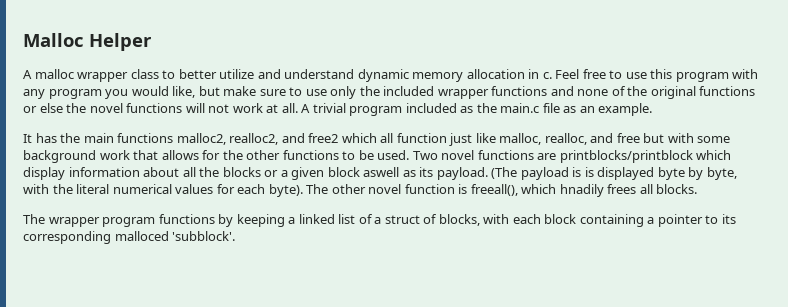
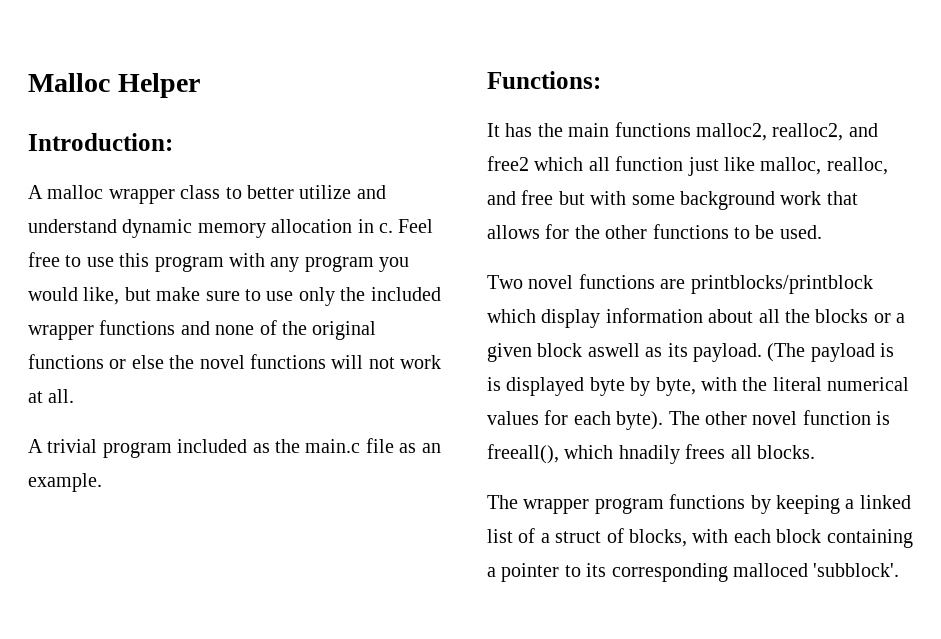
+ Introduction:
- Feel free to use this program with any program you would like, but make sure to use only the included wrapper functions and none of the original functions or else the novel functions will not work at all. A trivial program included as the main.c file as an example.
+ Feel free to use this program with any program you would like, but make sure to use only the included wrapper functions and none of the original functions or else the novel functions will not work at all.
+ A trivial program included as the main.c file as an example.
+ Functions:
- It has the main functions malloc2, realloc2, and free2 which all function just like malloc, realloc, and free but with some background work that allows for the other functions to be used. Two novel functions are printblocks/printblock which display information about all the blocks or a given block aswell as its payload.
+ It has the main functions malloc2, realloc2, and free2 which all function just like malloc, realloc, and free but with some background work that allows for the other functions to be used.
+ Two novel functions are printblocks/printblock which display information about all the blocks or a given block aswell as its payload.

